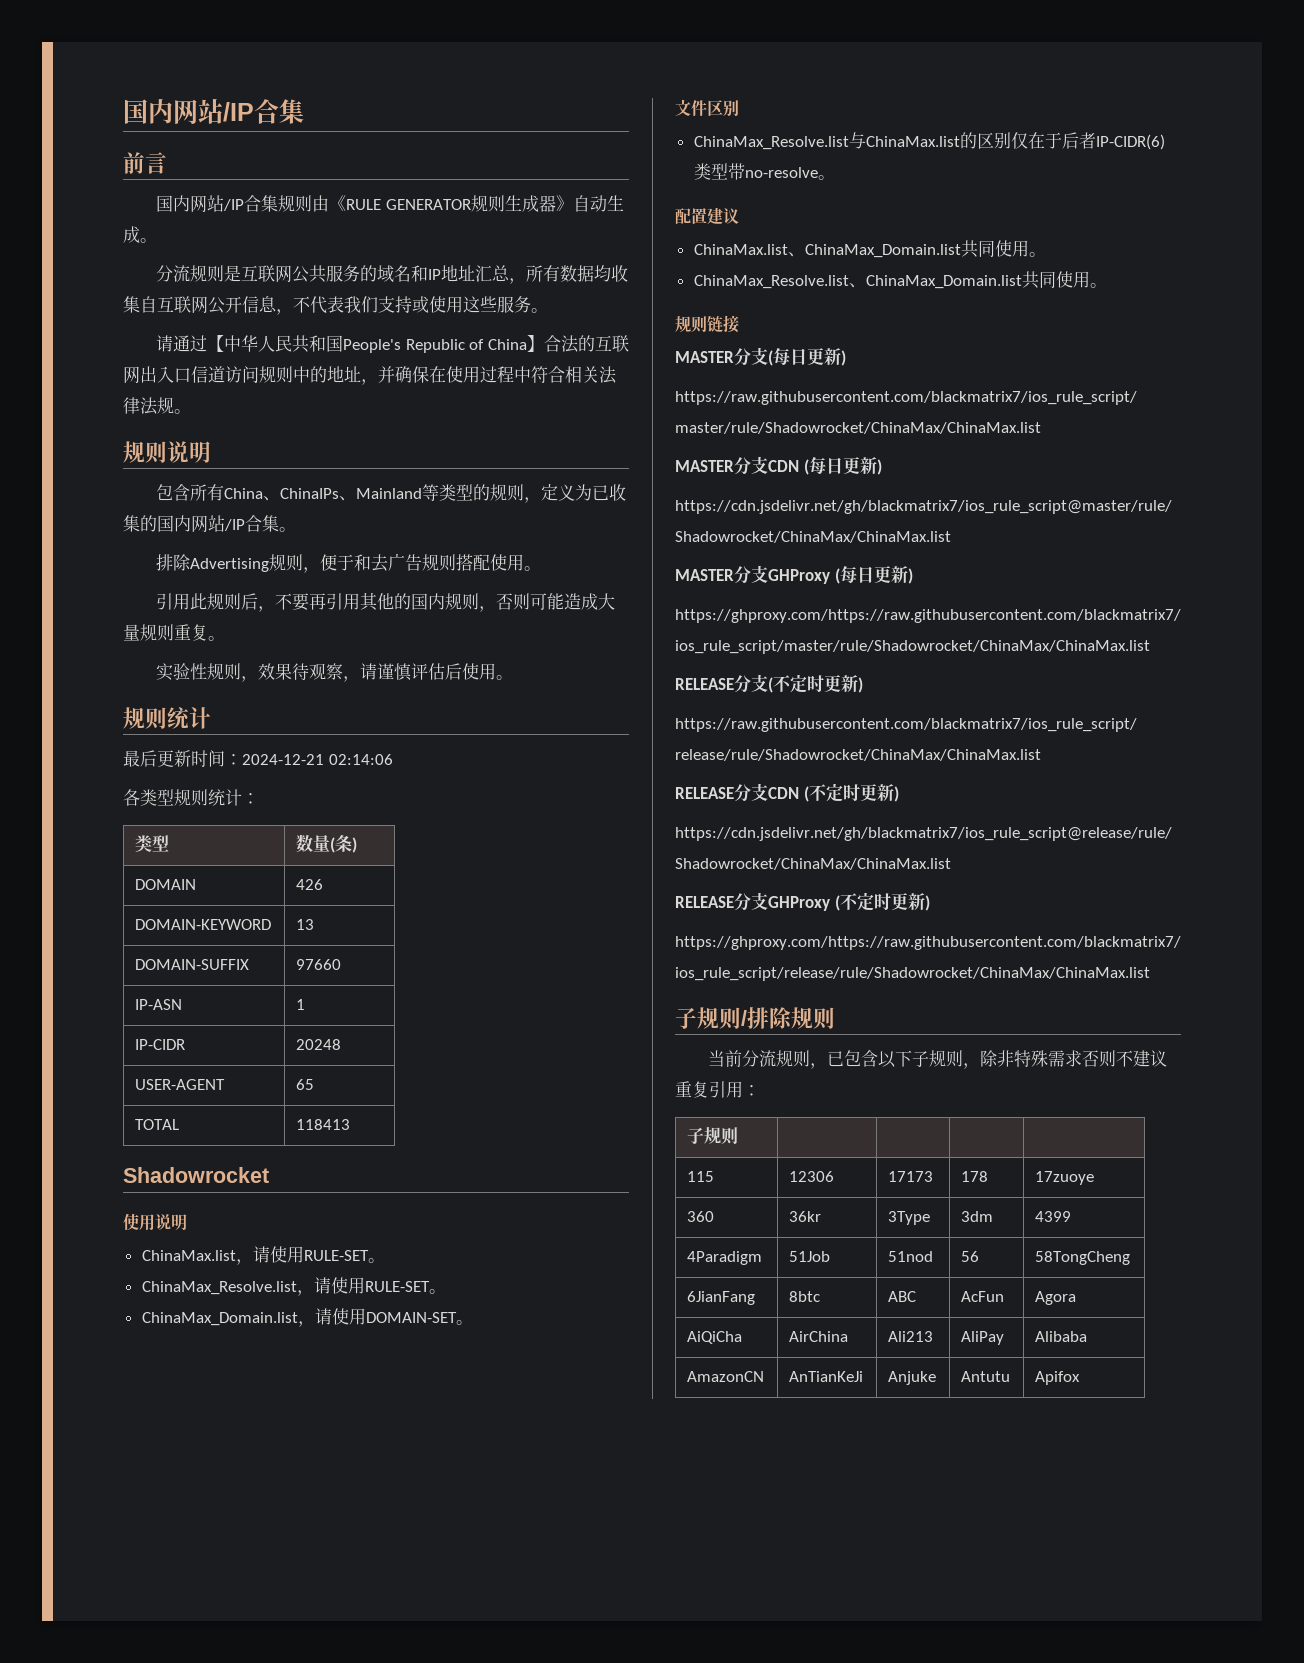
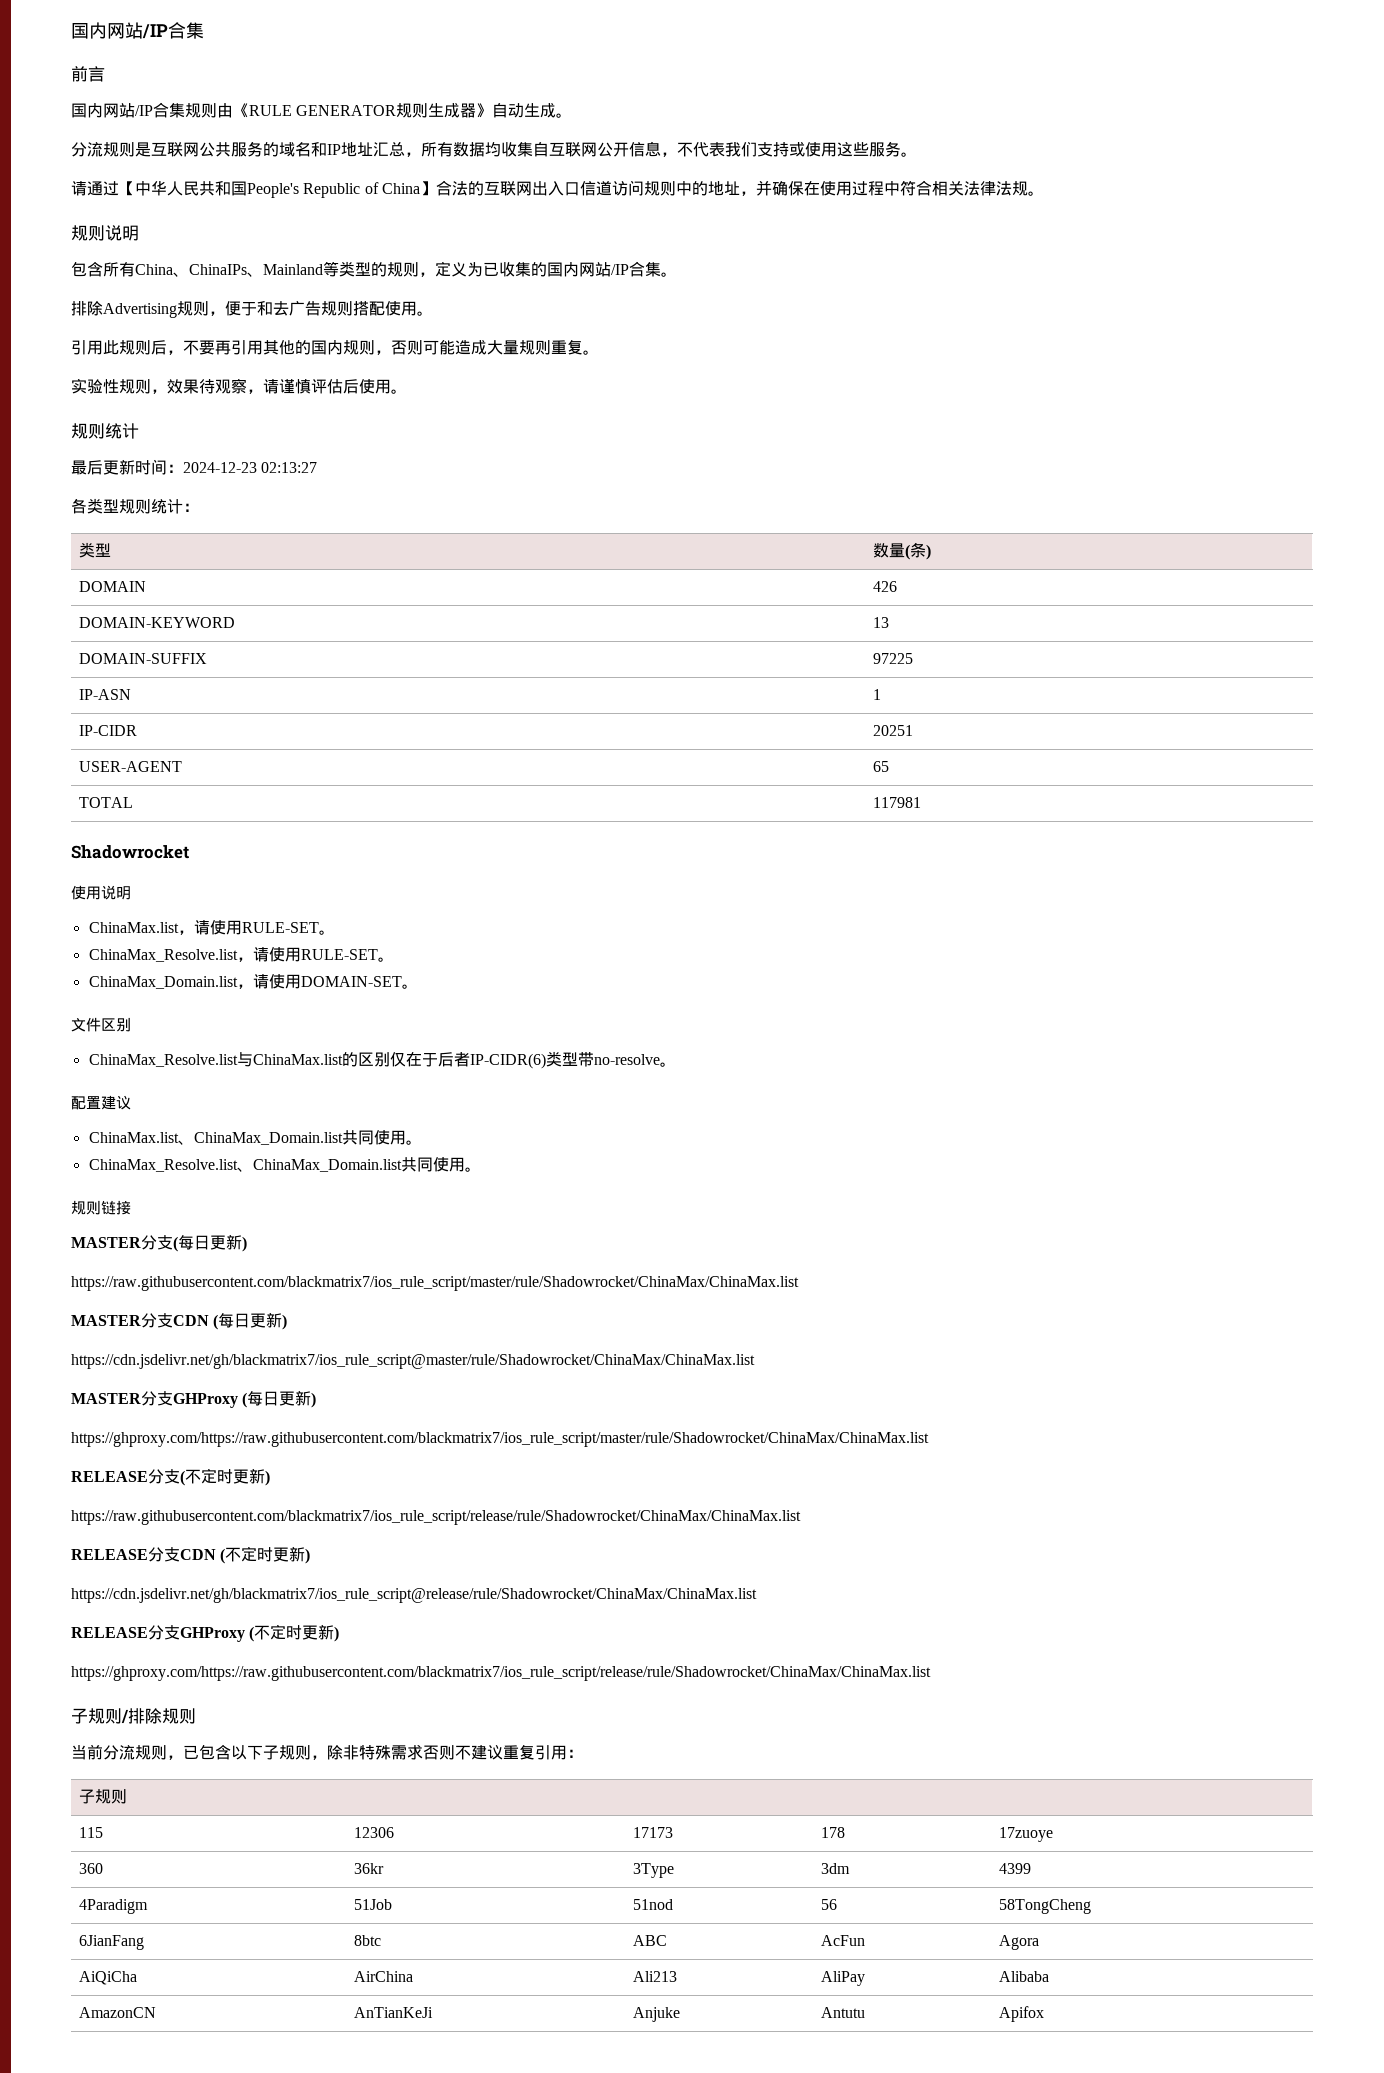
- 最后更新时间：2024-12-21 02:14:06
+ 最后更新时间：2024-12-23 02:13:27
- DOMAIN-SUFFIX | 97660
+ DOMAIN-SUFFIX | 97225
- IP-CIDR | 20248
+ IP-CIDR | 20251
- TOTAL | 118413
+ TOTAL | 117981

